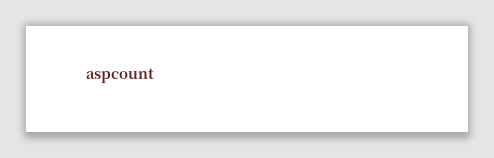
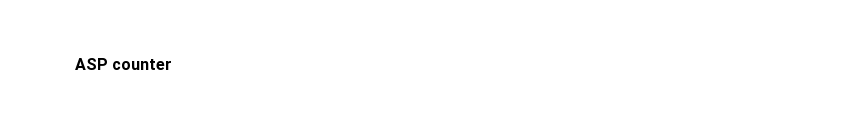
- aspcount
+ ASP counter

